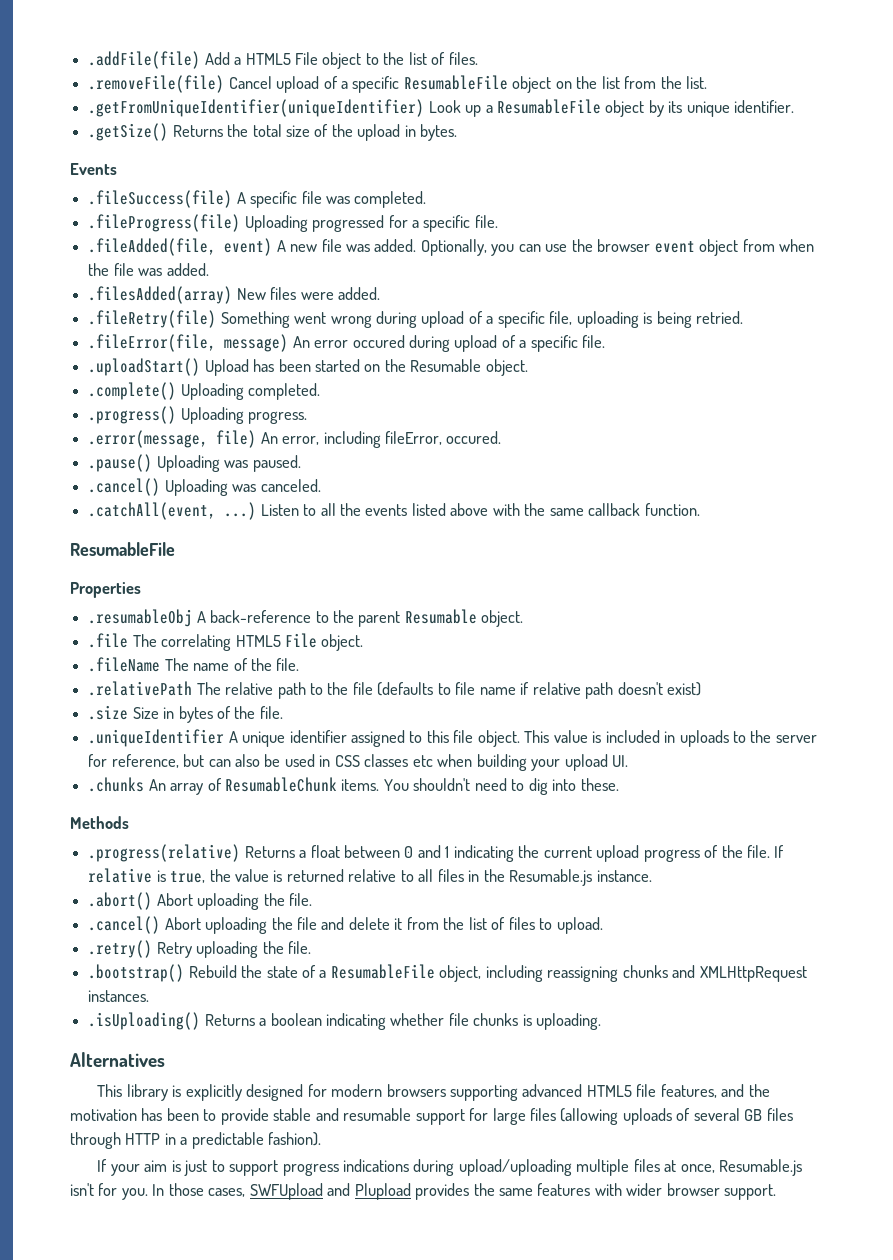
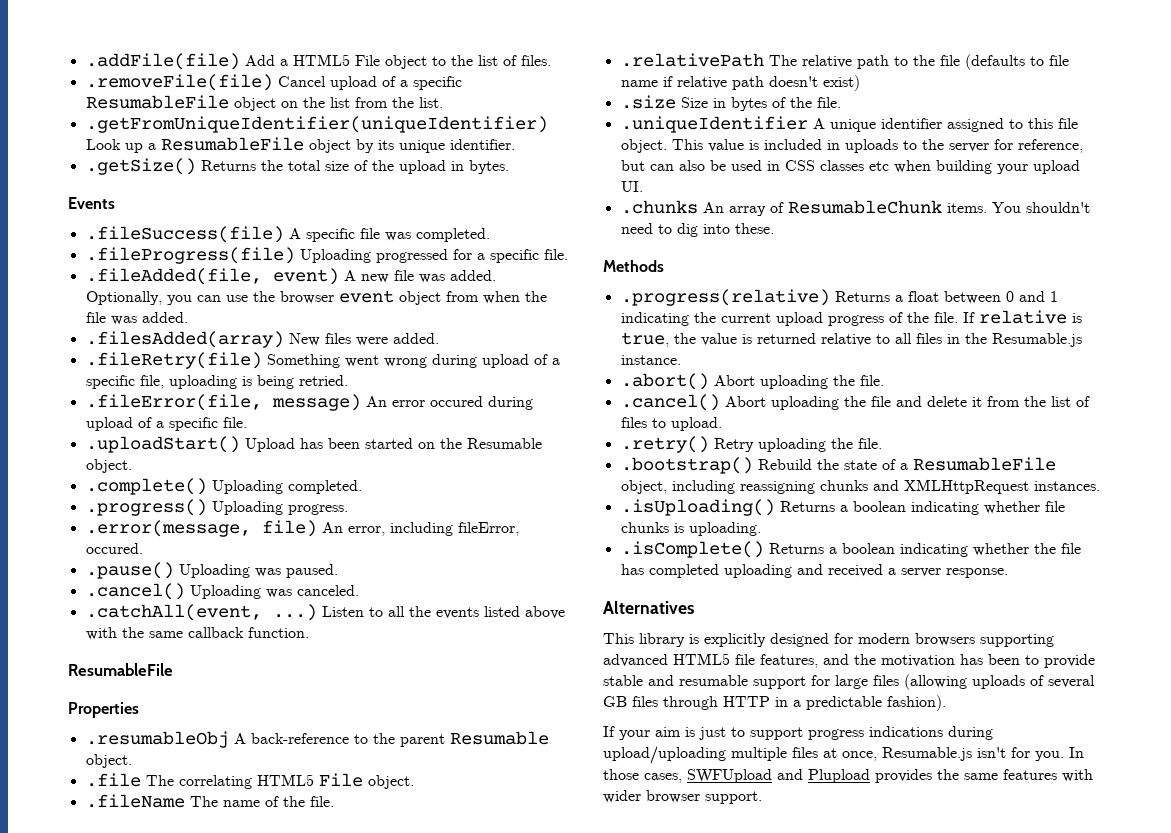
+ .isComplete() Returns a boolean indicating whether the file has completed uploading and received a server response.

